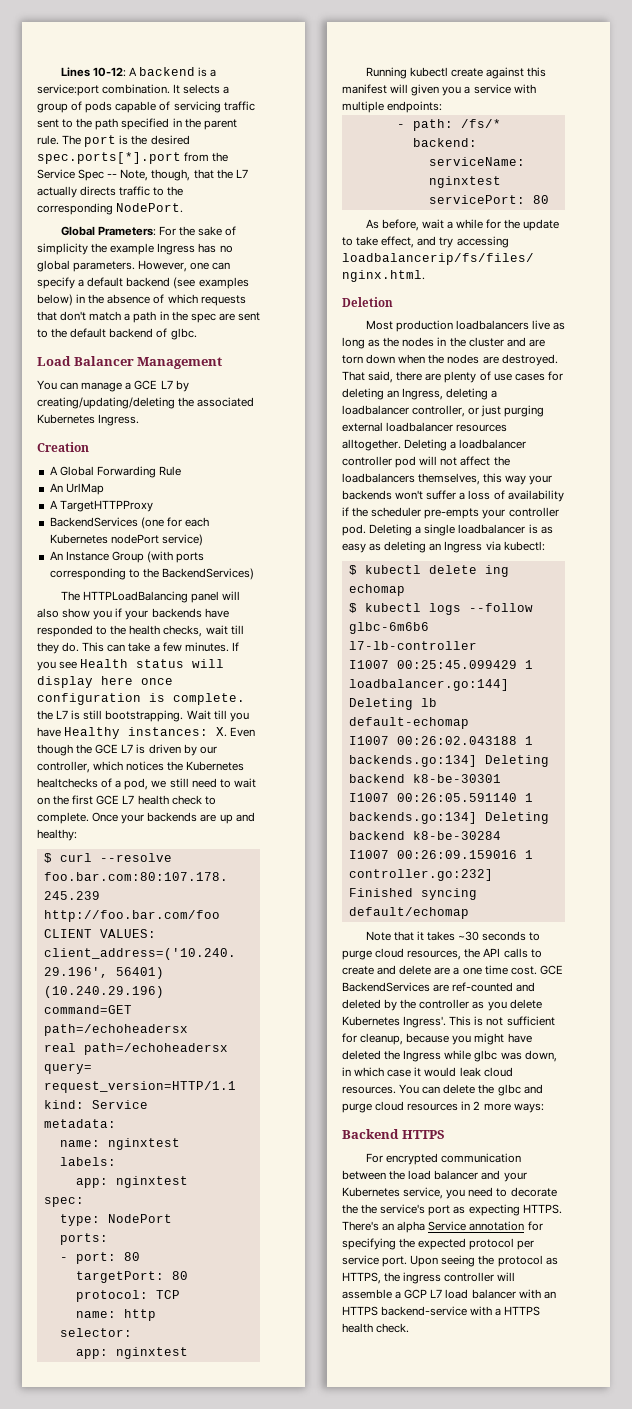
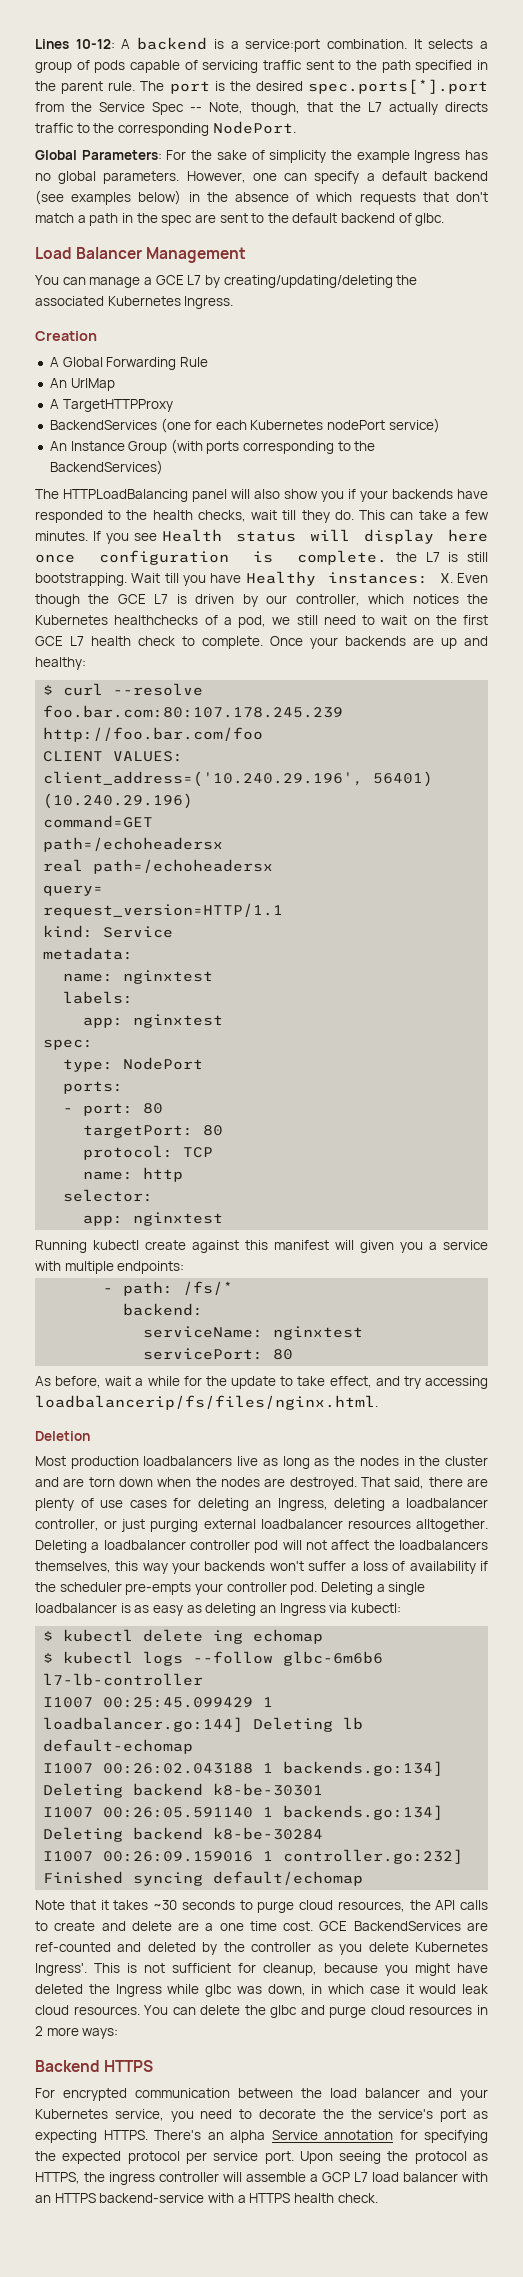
- Global Prameters: For the sake of simplicity the example Ingress has no global parameters.
+ Global Parameters: For the sake of simplicity the example Ingress has no global parameters.
- Wait till you have Healthy instances: X. Even though the GCE L7 is driven by our controller, which notices the Kubernetes healtchecks of a pod, we still need to wait on the first GCE L7 health check to complete.
+ Wait till you have Healthy instances: X. Even though the GCE L7 is driven by our controller, which notices the Kubernetes healthchecks of a pod, we still need to wait on the first GCE L7 health check to complete.

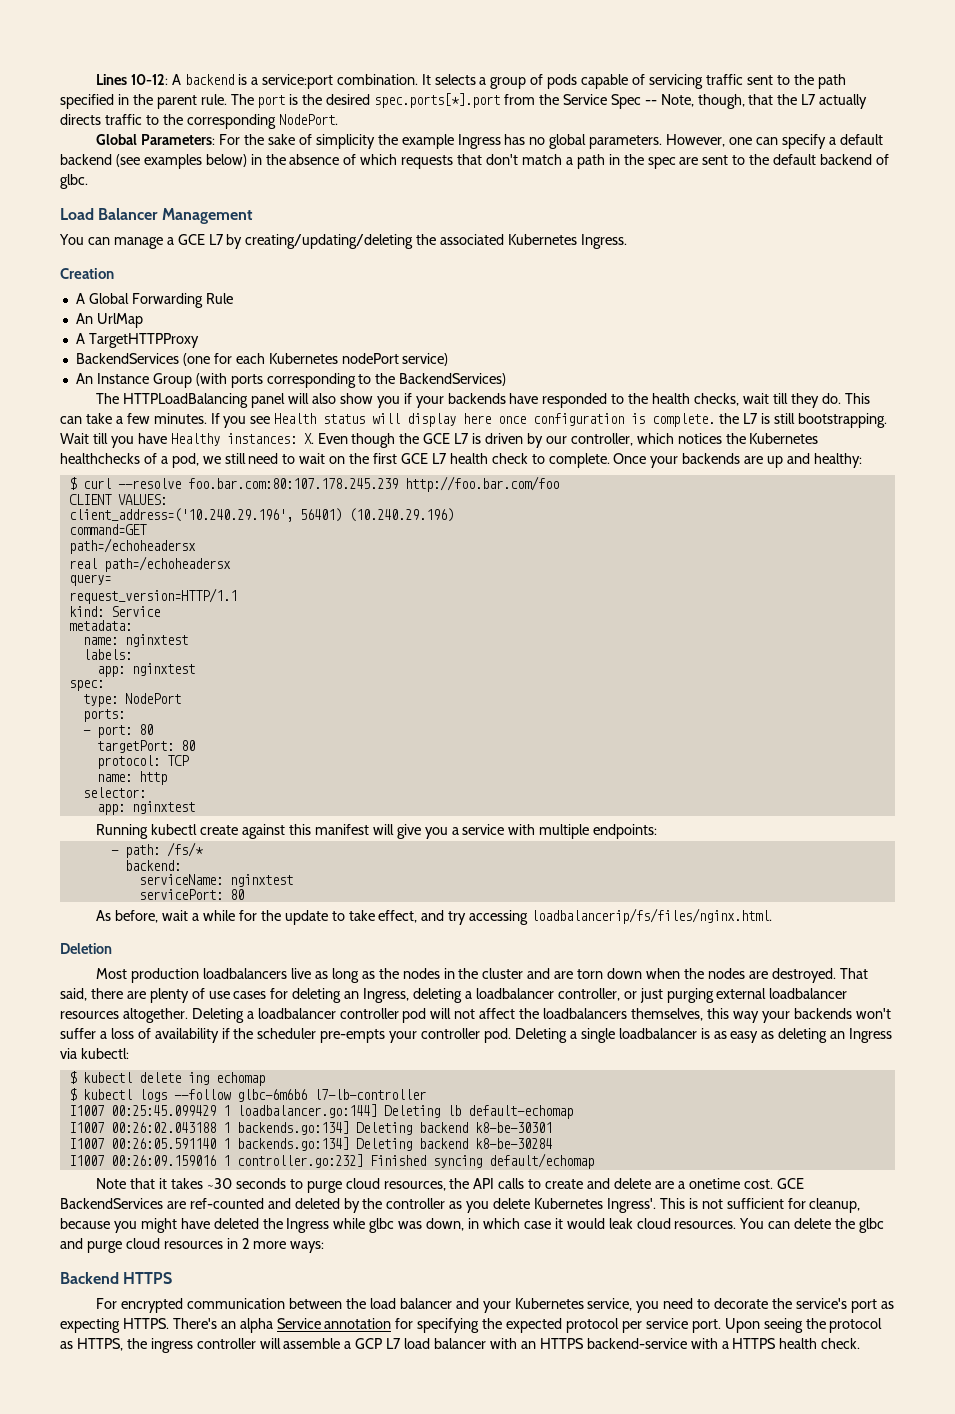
- Running kubectl create against this manifest will given you a service with multiple endpoints:
+ Running kubectl create against this manifest will give you a service with multiple endpoints:
- That said, there are plenty of use cases for deleting an Ingress, deleting a loadbalancer controller, or just purging external loadbalancer resources alltogether.
+ That said, there are plenty of use cases for deleting an Ingress, deleting a loadbalancer controller, or just purging external loadbalancer resources altogether.
- Note that it takes ~30 seconds to purge cloud resources, the API calls to create and delete are a one time cost.
+ Note that it takes ~30 seconds to purge cloud resources, the API calls to create and delete are a onetime cost.
- For encrypted communication between the load balancer and your Kubernetes service, you need to decorate the the service's port as expecting HTTPS.
+ For encrypted communication between the load balancer and your Kubernetes service, you need to decorate the service's port as expecting HTTPS.

